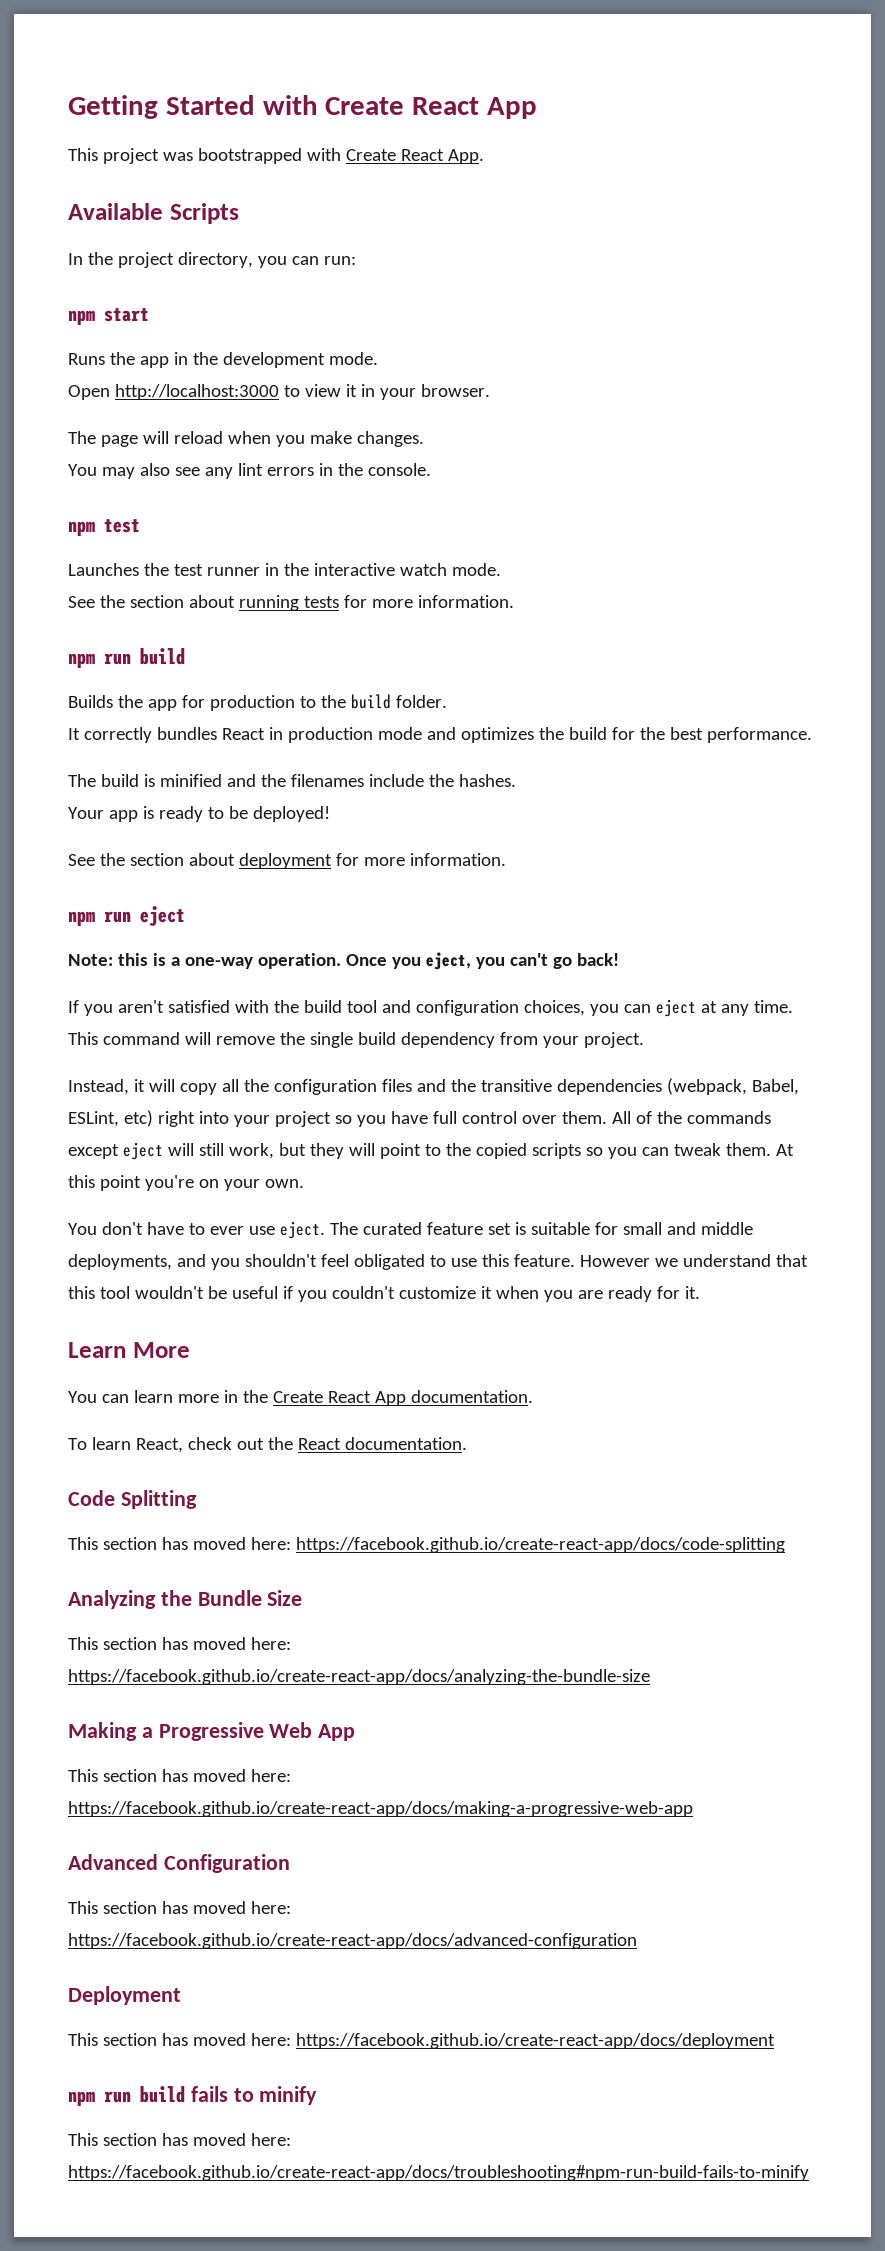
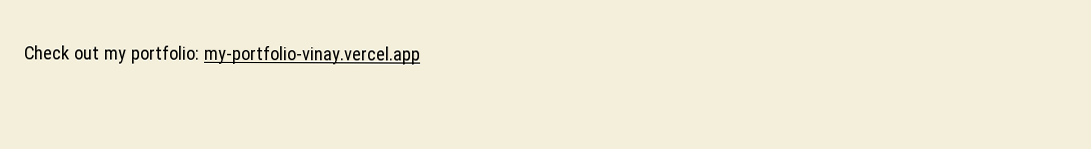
- Getting Started with Create React App
- This project was bootstrapped with Create React App.
- Available Scripts
- In the project directory, you can run:
- npm start
- Runs the app in the development mode.
- Open http://localhost:3000 to view it in your browser.
- The page will reload when you make changes.
- You may also see any lint errors in the console.
- npm test
- Launches the test runner in the interactive watch mode.
- See the section about running tests for more information.
- npm run build
- Builds the app for production to the build folder.
- It correctly bundles React in production mode and optimizes the build for the best performance.
- The build is minified and the filenames include the hashes.
- Your app is ready to be deployed!
- See the section about deployment for more information.
- npm run eject
- Note: this is a one-way operation. Once you eject, you can't go back!
- If you aren't satisfied with the build tool and configuration choices, you can eject at any time. This command will remove the single build dependency from your project.
- Instead, it will copy all the configuration files and the transitive dependencies (webpack, Babel, ESLint, etc) right into your project so you have full control over them. All of the commands except eject will still work, but they will point to the copied scripts so you can tweak them. At this point you're on your own.
- You don't have to ever use eject. The curated feature set is suitable for small and middle deployments, and you shouldn't feel obligated to use this feature. However we understand that this tool wouldn't be useful if you couldn't customize it when you are ready for it.
- Learn More
- You can learn more in the Create React App documentation.
- To learn React, check out the React documentation.
- Code Splitting
- This section has moved here: https://facebook.github.io/create-react-app/docs/code-splitting
- Analyzing the Bundle Size
- This section has moved here: https://facebook.github.io/create-react-app/docs/analyzing-the-bundle-size
- Making a Progressive Web App
- This section has moved here: https://facebook.github.io/create-react-app/docs/making-a-progressive-web-app
- Advanced Configuration
- This section has moved here: https://facebook.github.io/create-react-app/docs/advanced-configuration
- Deployment
- This section has moved here: https://facebook.github.io/create-react-app/docs/deployment
- npm run build fails to minify
- This section has moved here: https://facebook.github.io/create-react-app/docs/troubleshooting#npm-run-build-fails-to-minify
+ Check out my portfolio: my-portfolio-vinay.vercel.app

